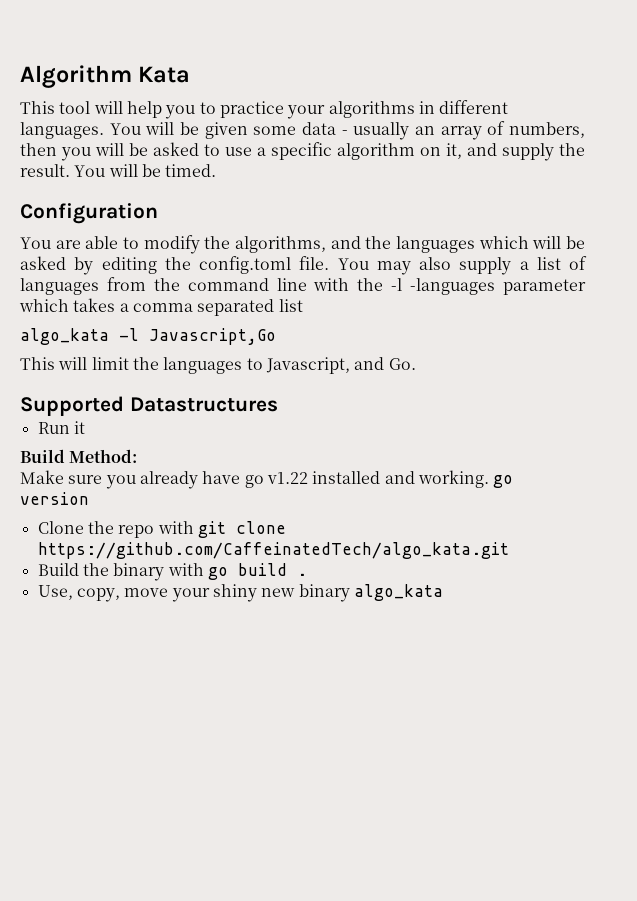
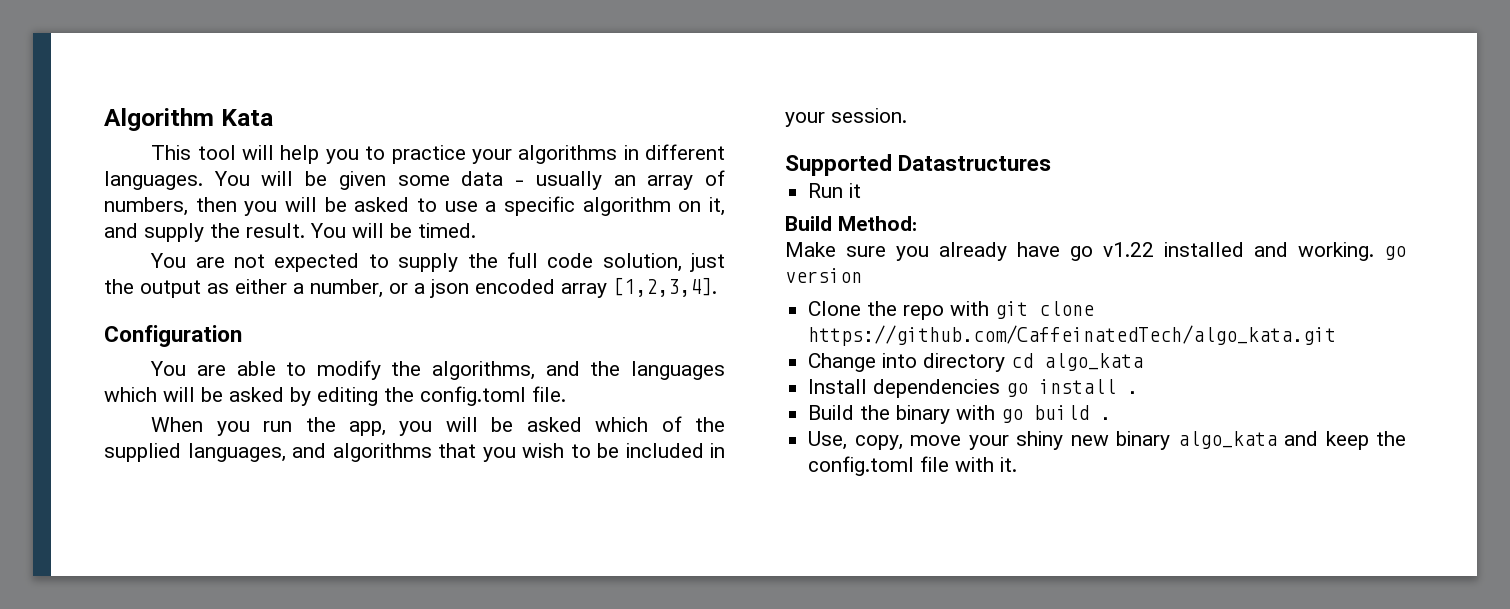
+ You are not expected to supply the full code solution, just the output as either a number, or a json encoded array [1,2,3,4].
- You are able to modify the algorithms, and the languages which will be asked by editing the config.toml file. You may also supply a list of languages from the command line with the -l -languages parameter which takes a comma separated list
- algo_kata -l Javascript,Go
- This will limit the languages to Javascript, and Go.
+ You are able to modify the algorithms, and the languages which will be asked by editing the config.toml file.
+ When you run the app, you will be asked which of the supplied languages, and algorithms that you wish to be included in your session.
+ Change into directory cd algo_kata
+ Install dependencies go install .
- Use, copy, move your shiny new binary algo_kata
+ Use, copy, move your shiny new binary algo_kata and keep the config.toml file with it.

